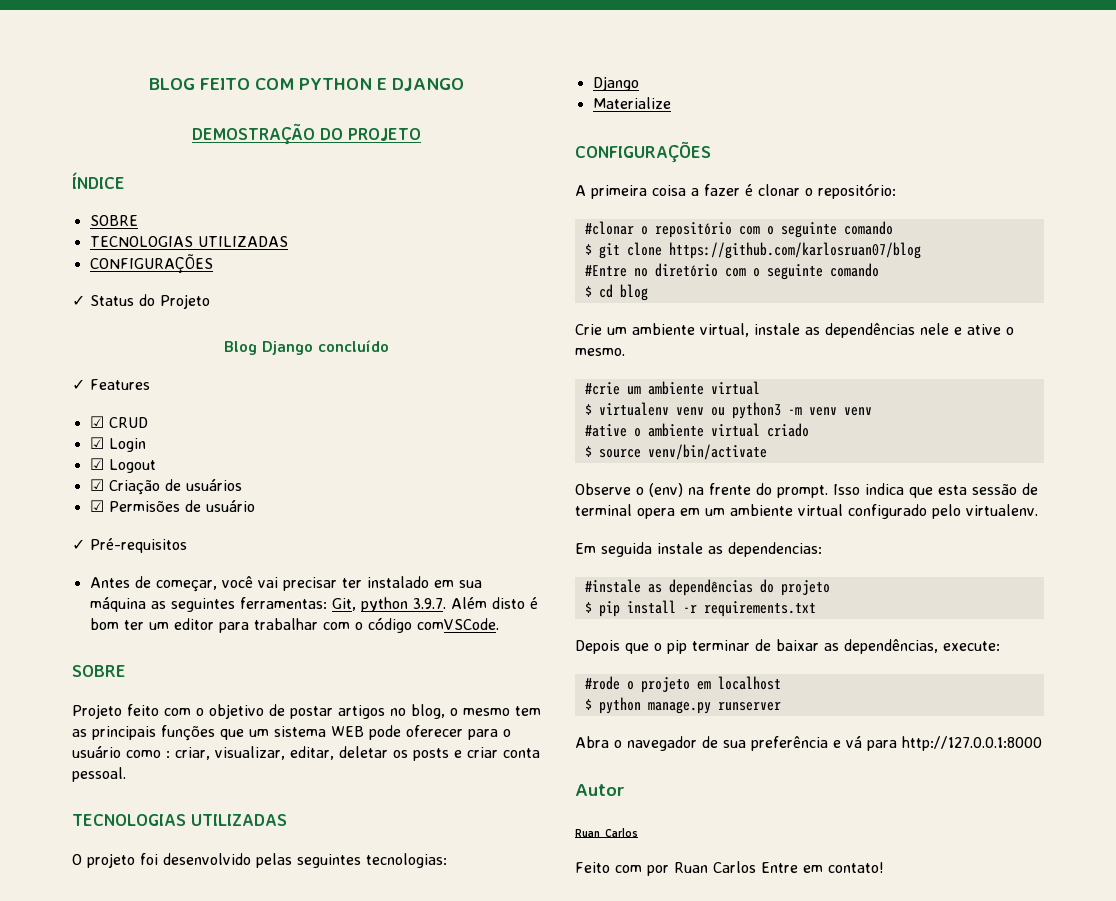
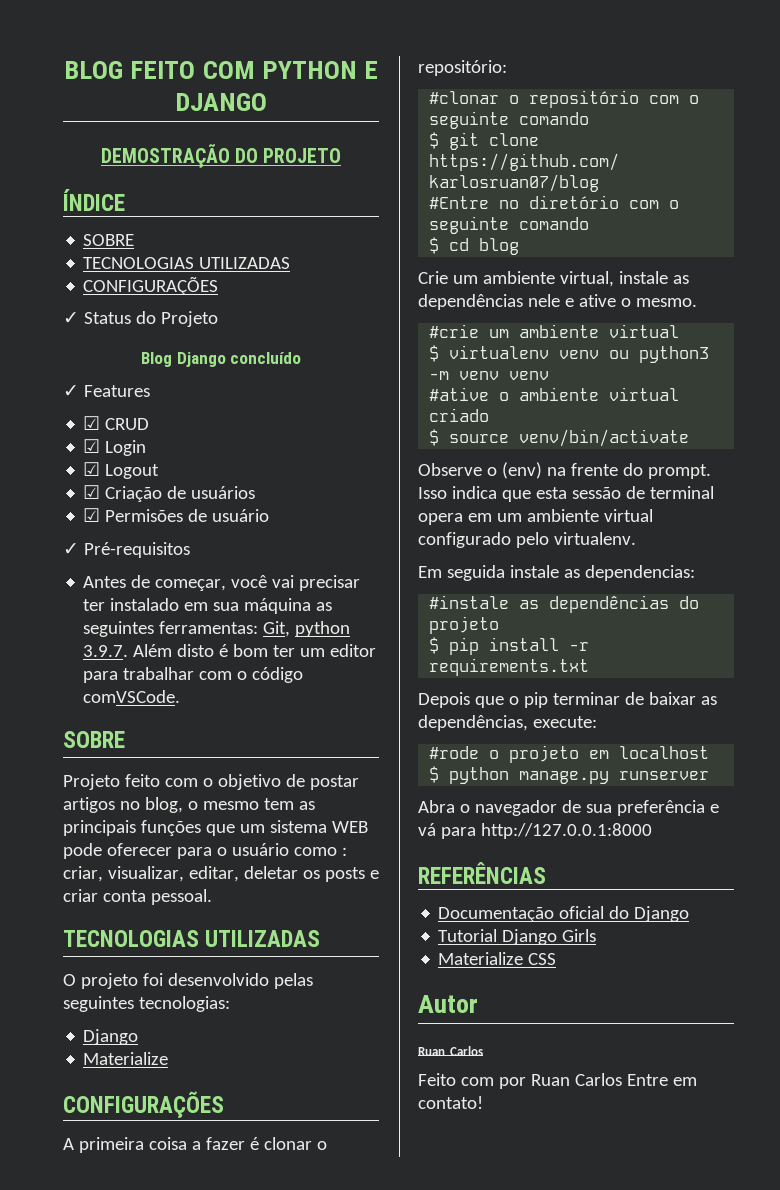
+ REFERÊNCIAS
+ Documentação oficial do Django
+ Tutorial Django Girls
+ Materialize CSS

